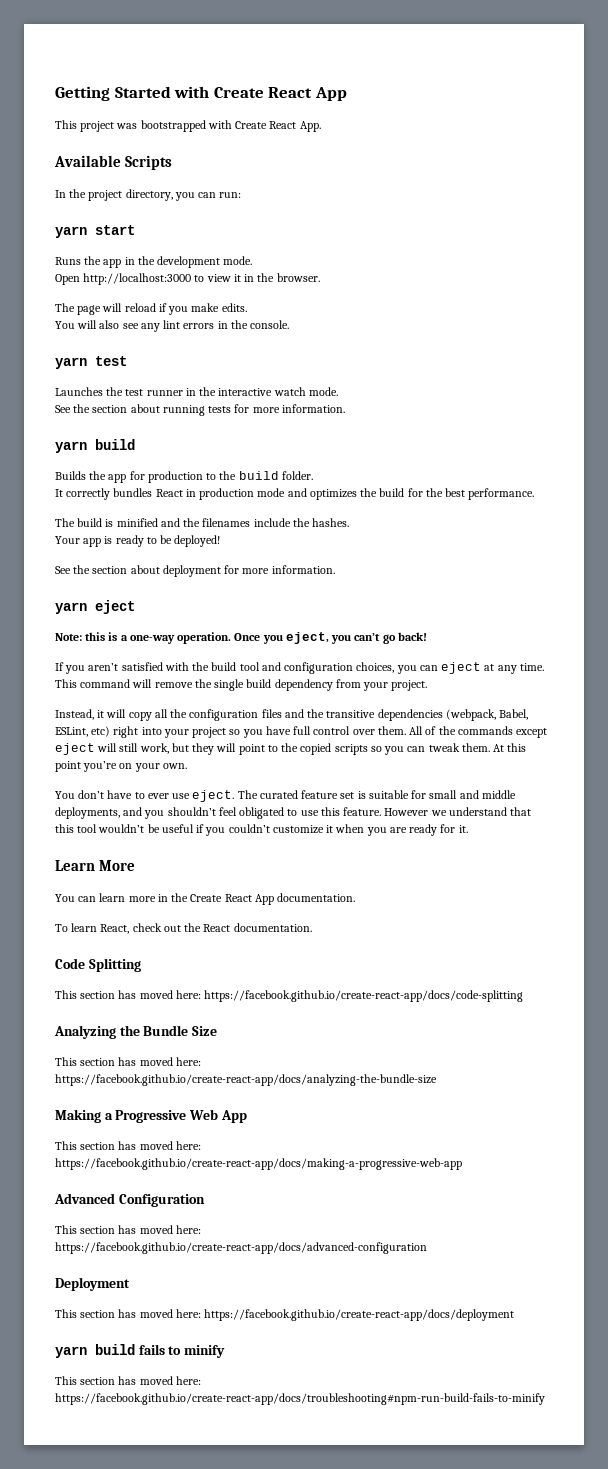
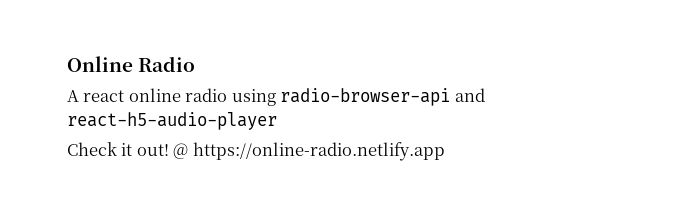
- Getting Started with Create React App
- This project was bootstrapped with Create React App.
- Available Scripts
- In the project directory, you can run:
- yarn start
- Runs the app in the development mode.
- Open http://localhost:3000 to view it in the browser.
- The page will reload if you make edits.
- You will also see any lint errors in the console.
- yarn test
- Launches the test runner in the interactive watch mode.
- See the section about running tests for more information.
- yarn build
- Builds the app for production to the build folder.
- It correctly bundles React in production mode and optimizes the build for the best performance.
- The build is minified and the filenames include the hashes.
- Your app is ready to be deployed!
- See the section about deployment for more information.
- yarn eject
- Note: this is a one-way operation. Once you eject, you can’t go back!
- If you aren’t satisfied with the build tool and configuration choices, you can eject at any time. This command will remove the single build dependency from your project.
- Instead, it will copy all the configuration files and the transitive dependencies (webpack, Babel, ESLint, etc) right into your project so you have full control over them. All of the commands except eject will still work, but they will point to the copied scripts so you can tweak them. At this point you’re on your own.
- You don’t have to ever use eject. The curated feature set is suitable for small and middle deployments, and you shouldn’t feel obligated to use this feature. However we understand that this tool wouldn’t be useful if you couldn’t customize it when you are ready for it.
- Learn More
- You can learn more in the Create React App documentation.
- To learn React, check out the React documentation.
- Code Splitting
- This section has moved here: https://facebook.github.io/create-react-app/docs/code-splitting
- Analyzing the Bundle Size
- This section has moved here: https://facebook.github.io/create-react-app/docs/analyzing-the-bundle-size
- Making a Progressive Web App
- This section has moved here: https://facebook.github.io/create-react-app/docs/making-a-progressive-web-app
- Advanced Configuration
- This section has moved here: https://facebook.github.io/create-react-app/docs/advanced-configuration
- Deployment
- This section has moved here: https://facebook.github.io/create-react-app/docs/deployment
- yarn build fails to minify
- This section has moved here: https://facebook.github.io/create-react-app/docs/troubleshooting#npm-run-build-fails-to-minify
+ Online Radio
+ A react online radio using radio-browser-api and react-h5-audio-player
+ Check it out! @ https://online-radio.netlify.app

